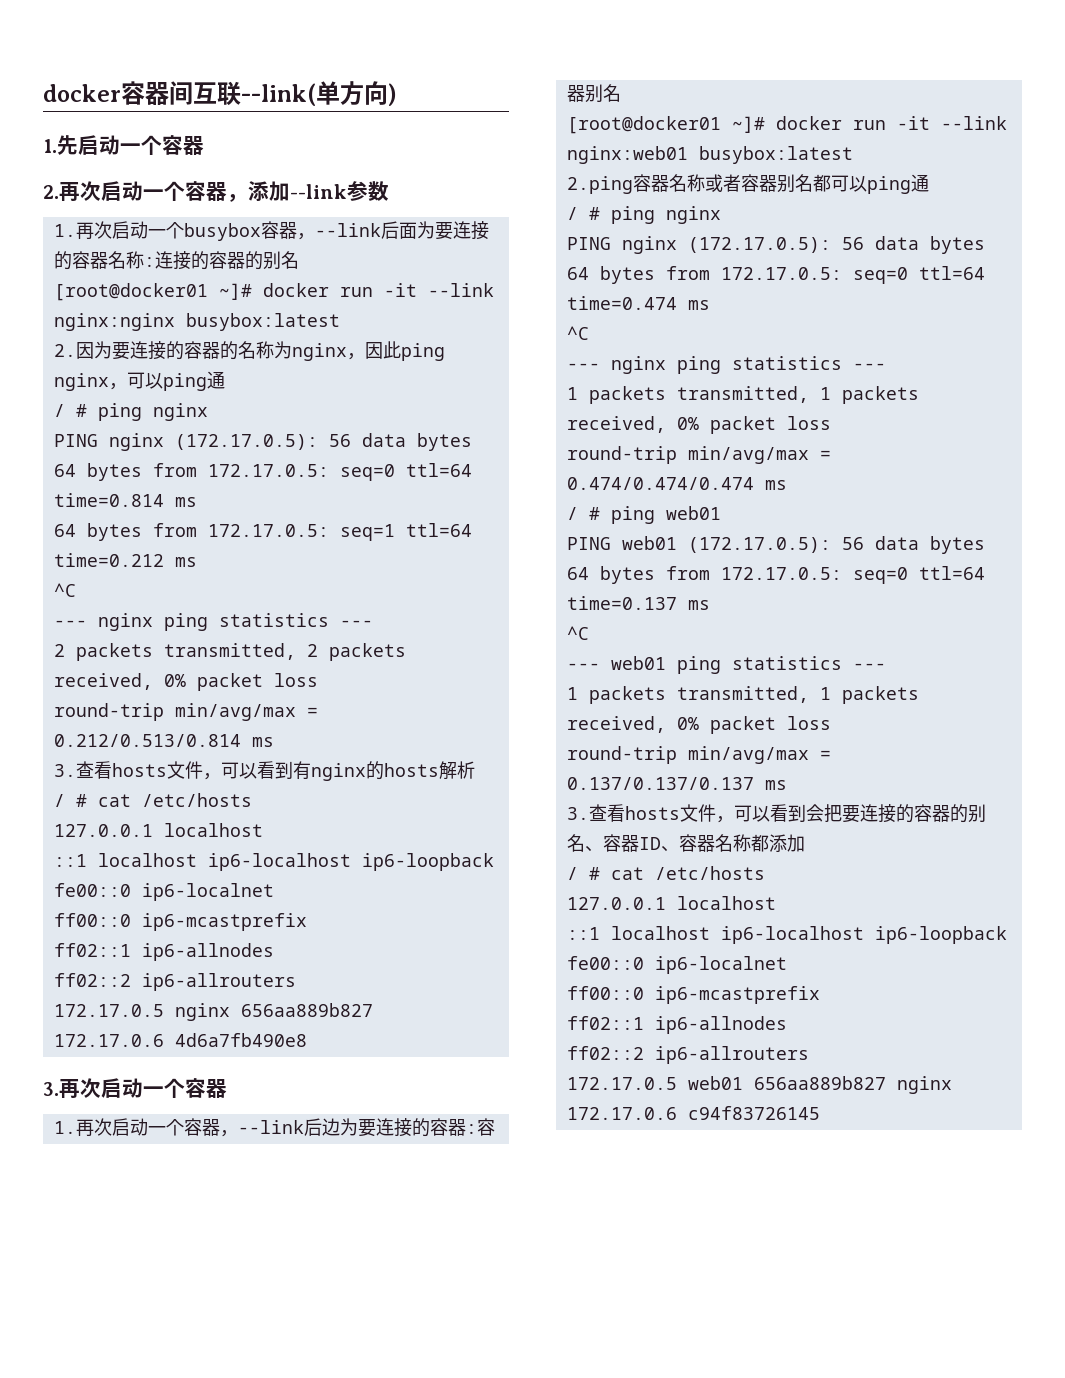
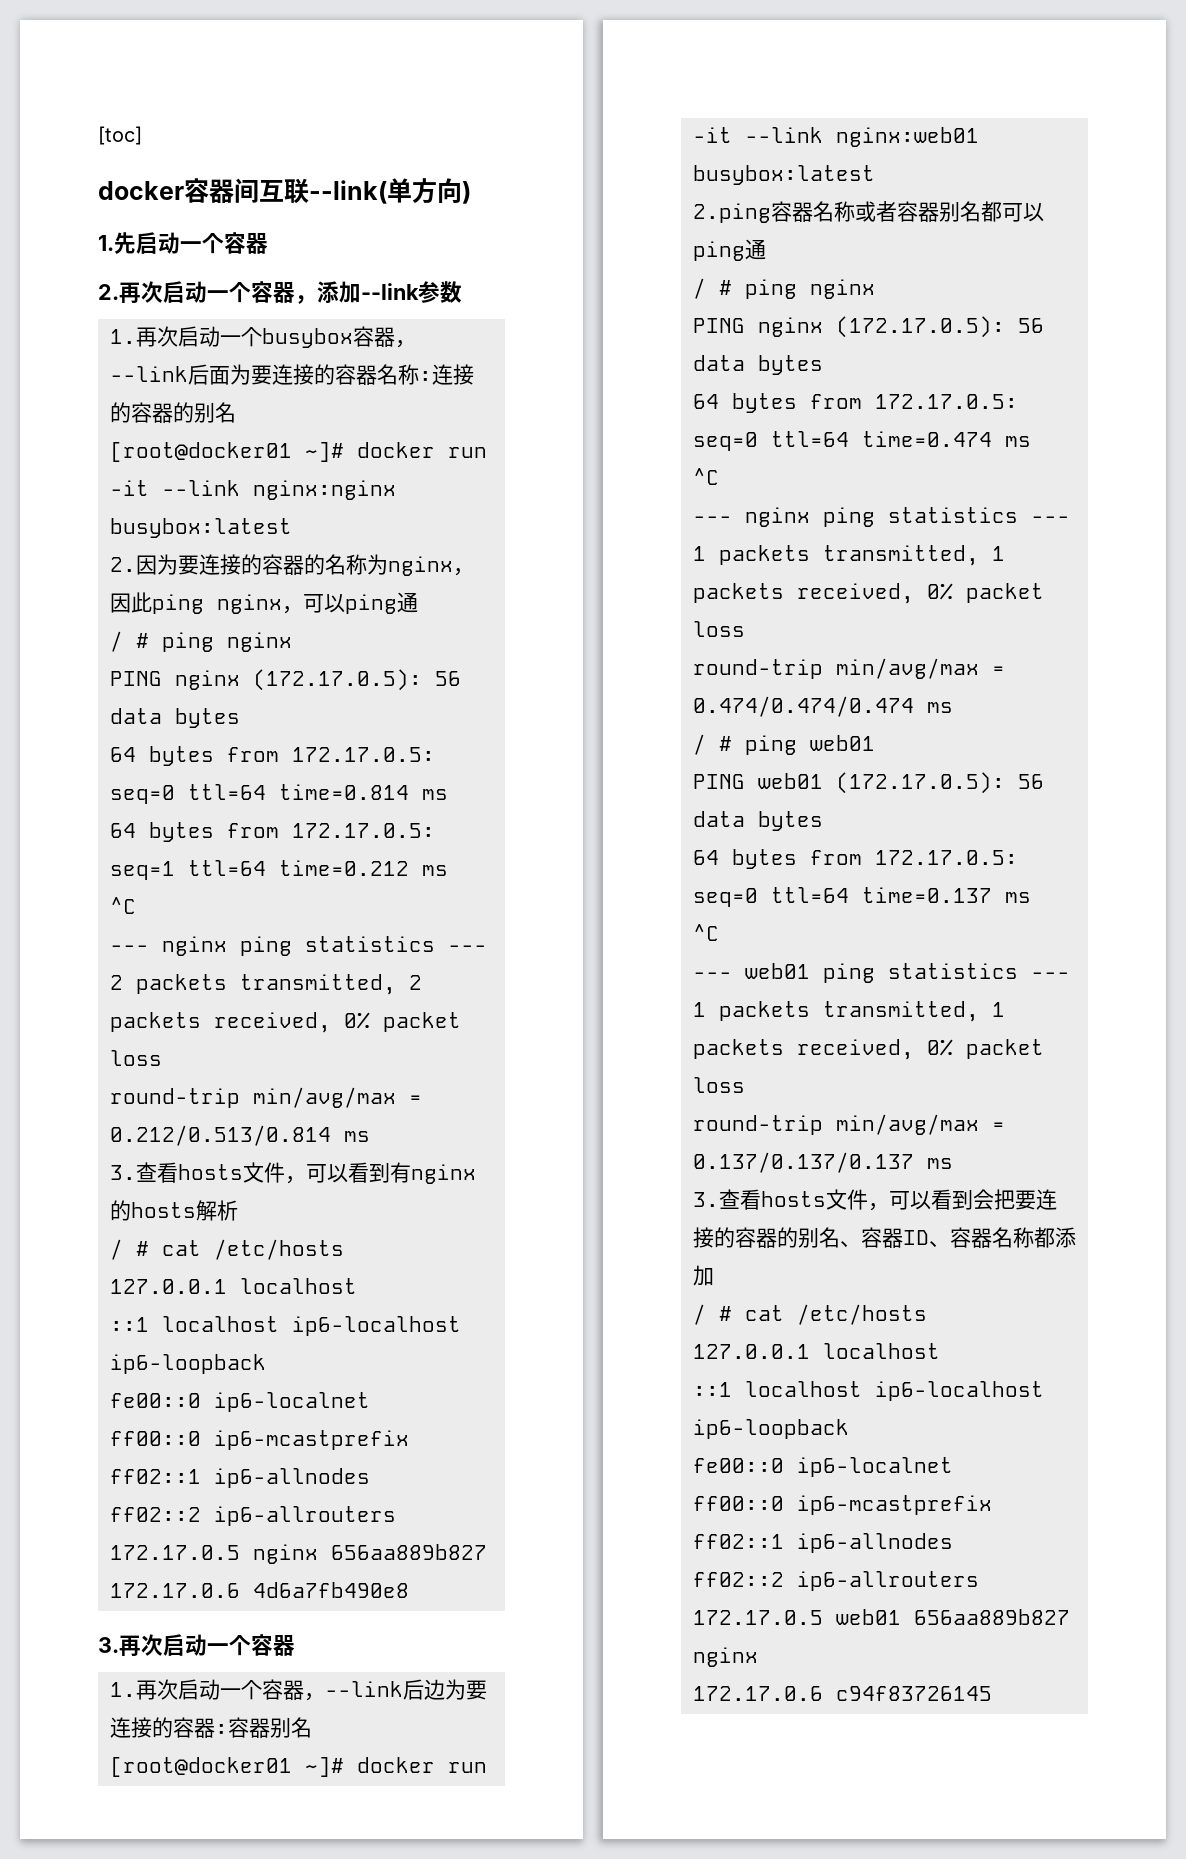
+ [toc]

